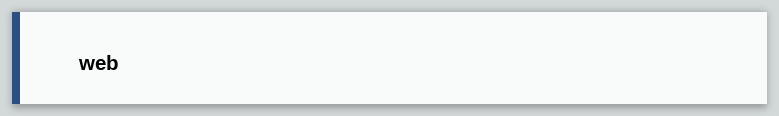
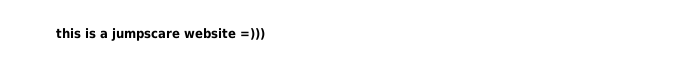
- web
+ this is a jumpscare website =)))

